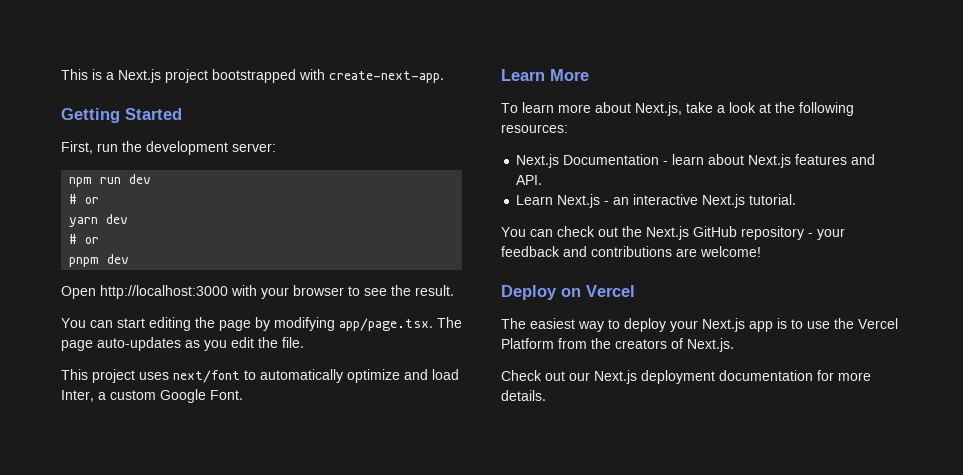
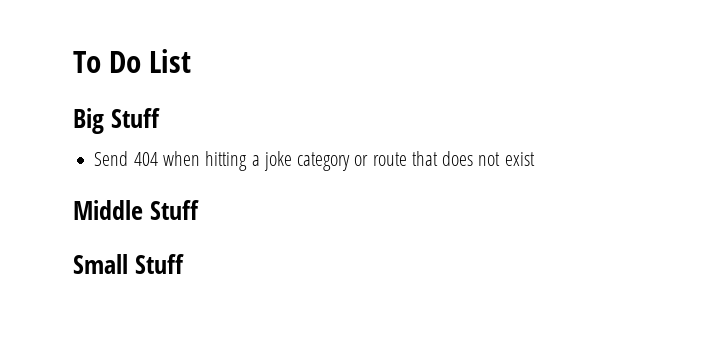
- This is a Next.js project bootstrapped with create-next-app.
- Getting Started
- First, run the development server:
- npm run dev
- # or
- yarn dev
- # or
- pnpm dev
- Open http://localhost:3000 with your browser to see the result.
- You can start editing the page by modifying app/page.tsx. The page auto-updates as you edit the file.
- This project uses next/font to automatically optimize and load Inter, a custom Google Font.
- Learn More
- To learn more about Next.js, take a look at the following resources:
- Next.js Documentation - learn about Next.js features and API.
- Learn Next.js - an interactive Next.js tutorial.
- You can check out the Next.js GitHub repository - your feedback and contributions are welcome!
- Deploy on Vercel
- The easiest way to deploy your Next.js app is to use the Vercel Platform from the creators of Next.js.
- Check out our Next.js deployment documentation for more details.
+ To Do List
+ Big Stuff
+ Send 404 when hitting a joke category or route that does not exist
+ Middle Stuff
+ Small Stuff

